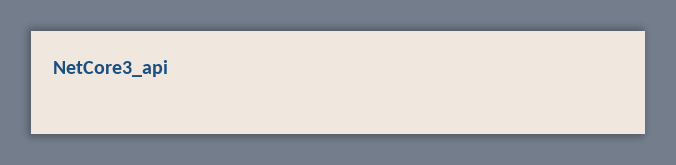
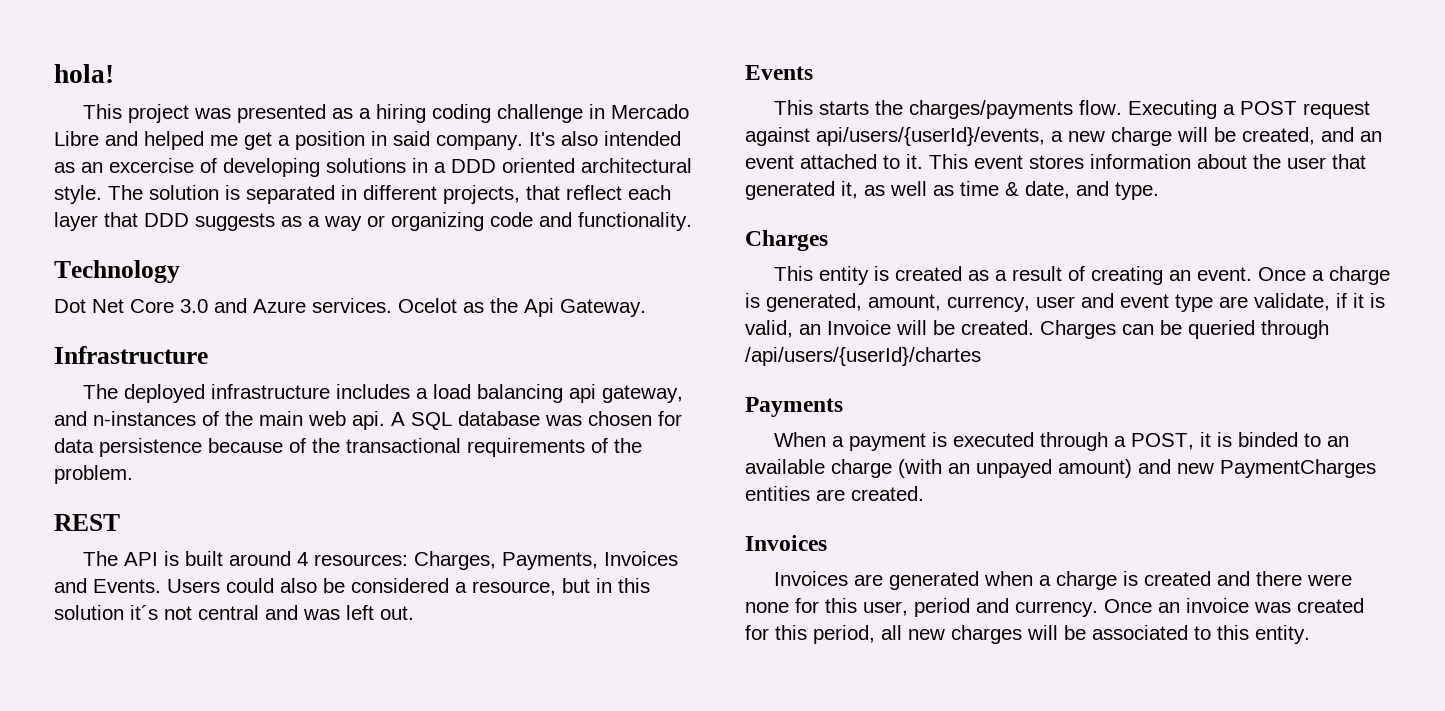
- NetCore3_api
+ hola!
+ This project was presented as a hiring coding challenge in Mercado Libre and helped me get a position in said company. It's also intended as an excercise of developing solutions in a DDD oriented architectural style. The solution is separated in different projects, that reflect each layer that DDD suggests as a way or organizing code and functionality.
+ Technology
+ Dot Net Core 3.0 and Azure services. Ocelot as the Api Gateway.
+ Infrastructure
+ The deployed infrastructure includes a load balancing api gateway, and n-instances of the main web api. A SQL database was chosen for data persistence because of the transactional requirements of the problem.
+ REST
+ The API is built around 4 resources: Charges, Payments, Invoices and Events. Users could also be considered a resource, but in this solution it´s not central and was left out.
+ Events
+ This starts the charges/payments flow. Executing a POST request against api/users/{userId}/events, a new charge will be created, and an event attached to it. This event stores information about the user that generated it, as well as time & date, and type.
+ Charges
+ This entity is created as a result of creating an event. Once a charge is generated, amount, currency, user and event type are validate, if it is valid, an Invoice will be created. Charges can be queried through /api/users/{userId}/chartes
+ Payments
+ When a payment is executed through a POST, it is binded to an available charge (with an unpayed amount) and new PaymentCharges entities are created.
+ Invoices
+ Invoices are generated when a charge is created and there were none for this user, period and currency. Once an invoice was created for this period, all new charges will be associated to this entity.

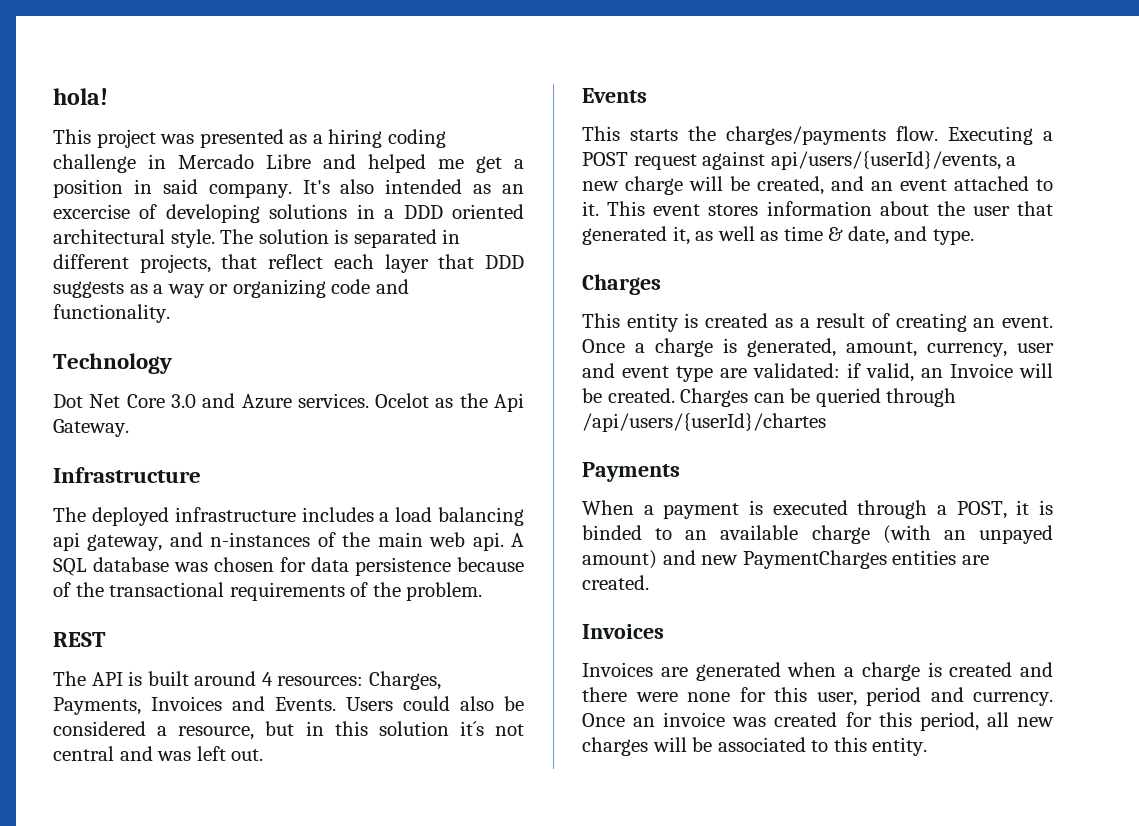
- Once a charge is generated, amount, currency, user and event type are validate, if it is valid, an Invoice will be created.
+ Once a charge is generated, amount, currency, user and event type are validated: if valid, an Invoice will be created.

